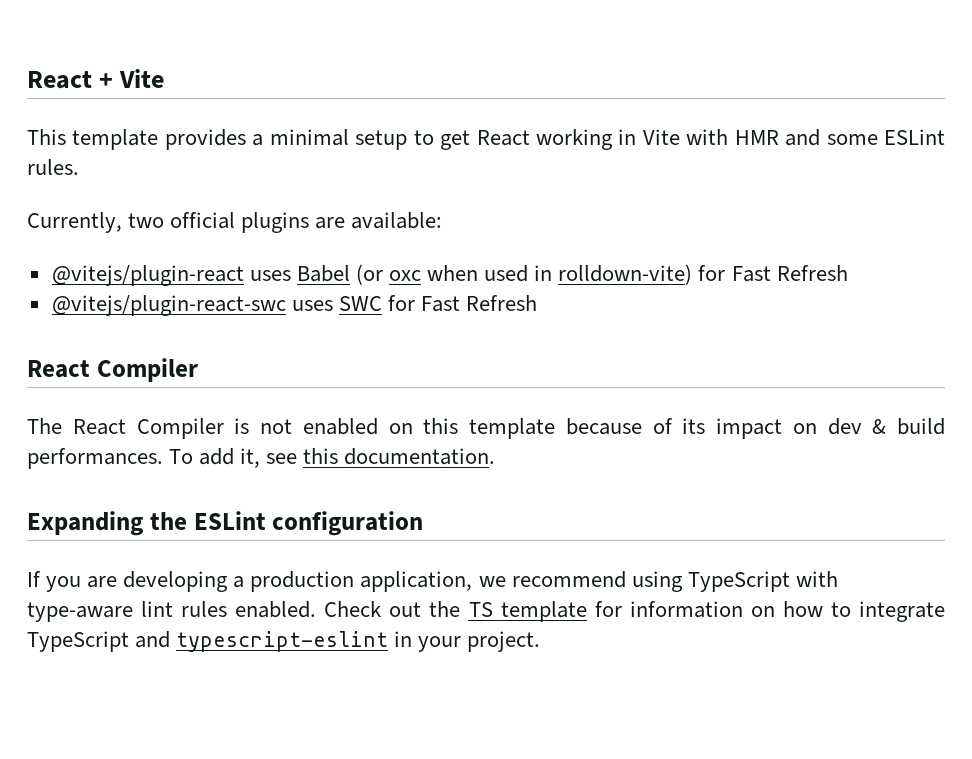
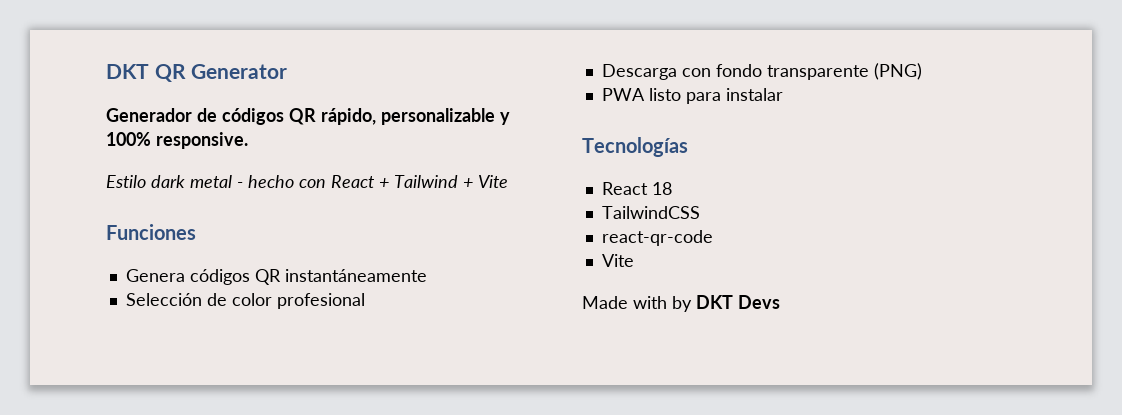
- React + Vite
- This template provides a minimal setup to get React working in Vite with HMR and some ESLint rules.
- Currently, two official plugins are available:
- @vitejs/plugin-react uses Babel (or oxc when used in rolldown-vite) for Fast Refresh
- @vitejs/plugin-react-swc uses SWC for Fast Refresh
- React Compiler
- The React Compiler is not enabled on this template because of its impact on dev & build performances. To add it, see this documentation.
- Expanding the ESLint configuration
- If you are developing a production application, we recommend using TypeScript with type-aware lint rules enabled. Check out the TS template for information on how to integrate TypeScript and typescript-eslint in your project.
+ DKT QR Generator
+ Generador de códigos QR rápido, personalizable y 100% responsive.
+ Estilo dark metal - hecho con React + Tailwind + Vite
+ Funciones
+ Genera códigos QR instantáneamente
+ Selección de color profesional
+ Descarga con fondo transparente (PNG)
+ PWA listo para instalar
+ Tecnologías
+ React 18
+ TailwindCSS
+ react-qr-code
+ Vite
+ Made with by DKT Devs

